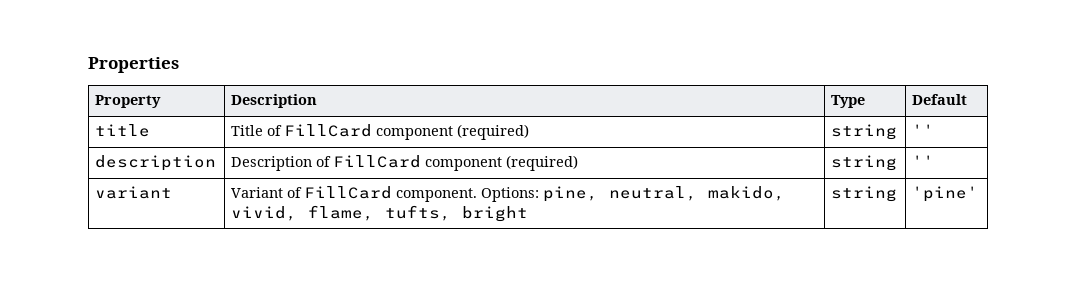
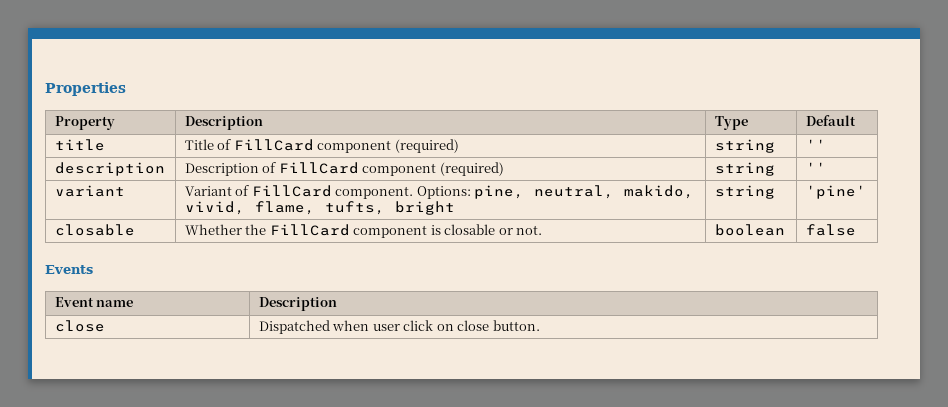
+ closable | Whether the FillCard component is closable or not. | boolean | false
+ Events
+ Event name | Description
+ close | Dispatched when user click on close button.

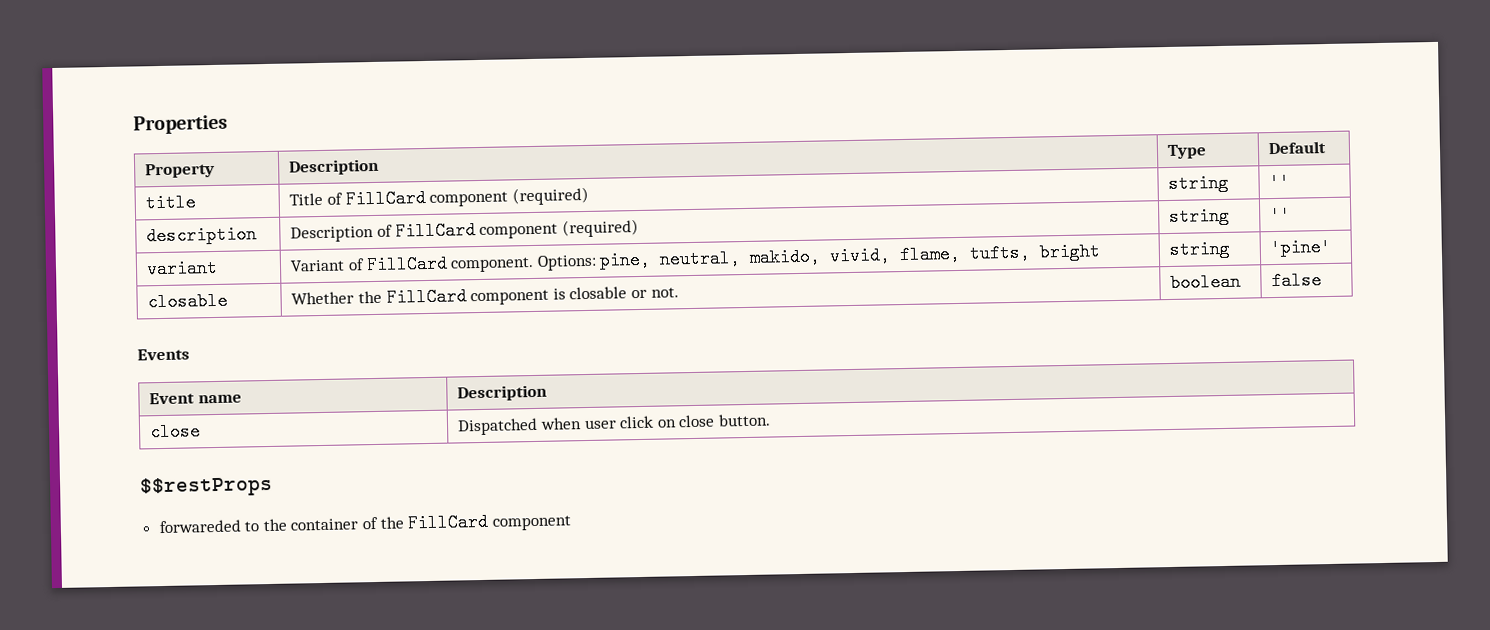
+ $$restProps
+ forwareded to the container of the FillCard component

